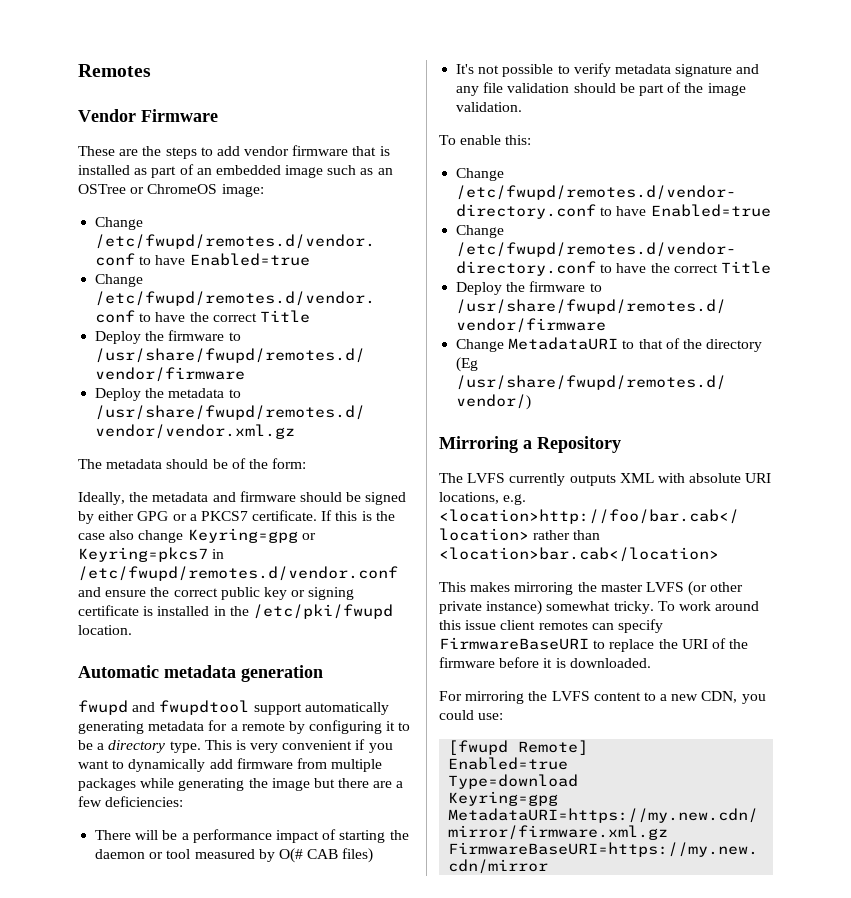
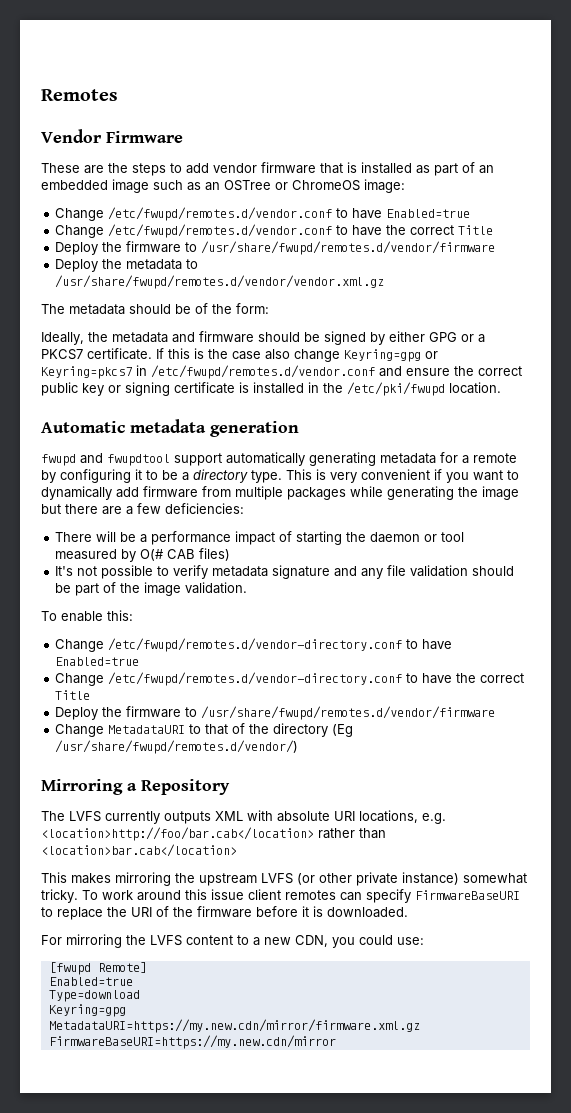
- This makes mirroring the master LVFS (or other private instance) somewhat tricky.
+ This makes mirroring the upstream LVFS (or other private instance) somewhat tricky.

